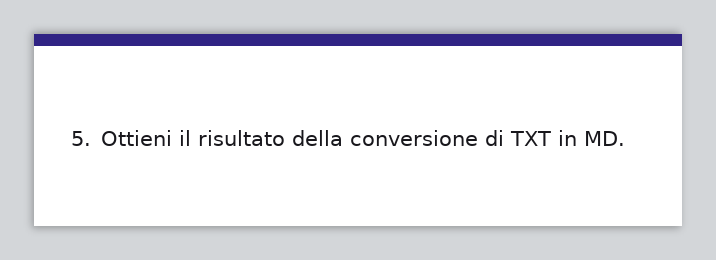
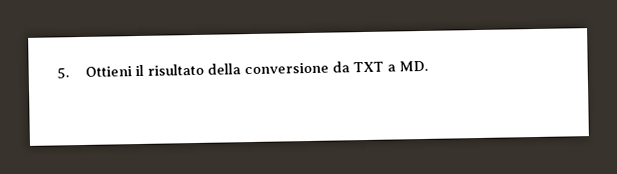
- 5. Ottieni il risultato della conversione di TXT in MD.
+ 5. Ottieni il risultato della conversione da TXT a MD.

